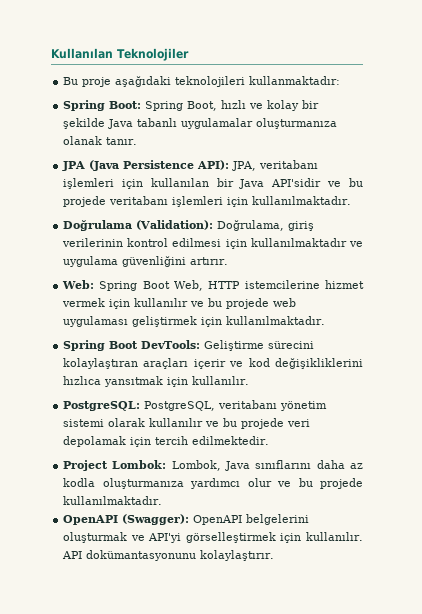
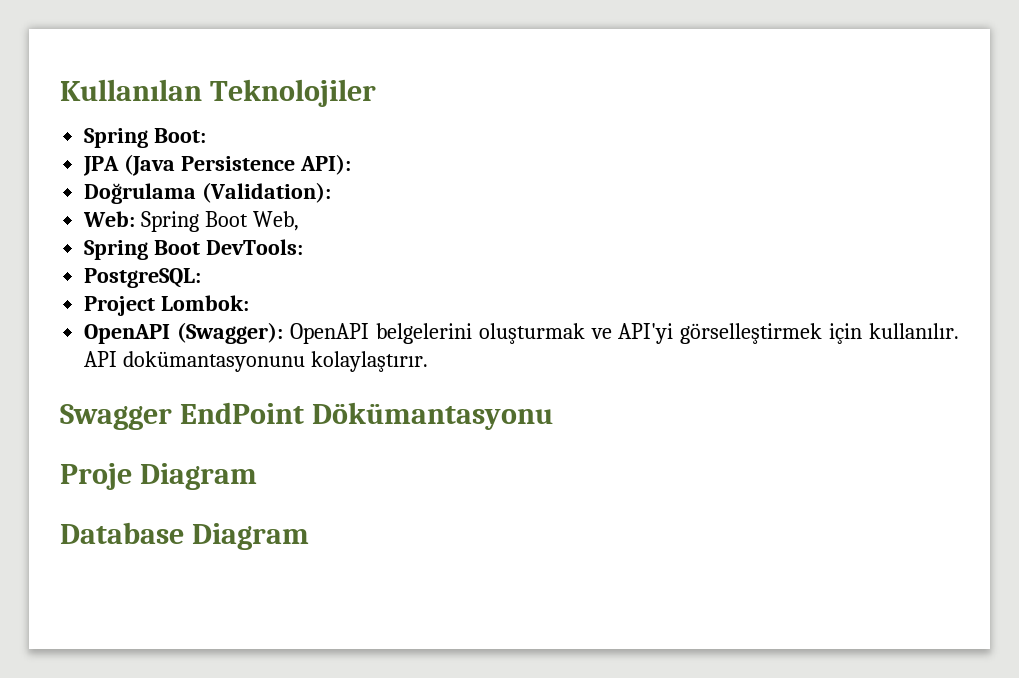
- Bu proje aşağıdaki teknolojileri kullanmaktadır:
- Spring Boot: Spring Boot, hızlı ve kolay bir şekilde Java tabanlı uygulamalar oluşturmanıza olanak tanır.
- JPA (Java Persistence API): JPA, veritabanı işlemleri için kullanılan bir Java API'sidir ve bu projede veritabanı işlemleri için kullanılmaktadır.
- Doğrulama (Validation): Doğrulama, giriş verilerinin kontrol edilmesi için kullanılmaktadır ve uygulama güvenliğini artırır.
- Web: Spring Boot Web, HTTP istemcilerine hizmet vermek için kullanılır ve bu projede web uygulaması geliştirmek için kullanılmaktadır.
- Spring Boot DevTools: Geliştirme sürecini kolaylaştıran araçları içerir ve kod değişikliklerini hızlıca yansıtmak için kullanılır.
- PostgreSQL: PostgreSQL, veritabanı yönetim sistemi olarak kullanılır ve bu projede veri depolamak için tercih edilmektedir.
- Project Lombok: Lombok, Java sınıflarını daha az kodla oluşturmanıza yardımcı olur ve bu projede kullanılmaktadır.
+ Spring Boot:
+ JPA (Java Persistence API):
+ Doğrulama (Validation):
+ Web: Spring Boot Web,
+ Spring Boot DevTools:
+ PostgreSQL:
+ Project Lombok:
+ Swagger EndPoint Dökümantasyonu
+ Proje Diagram
+ Database Diagram

